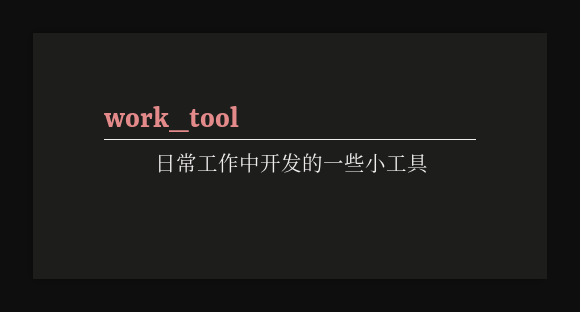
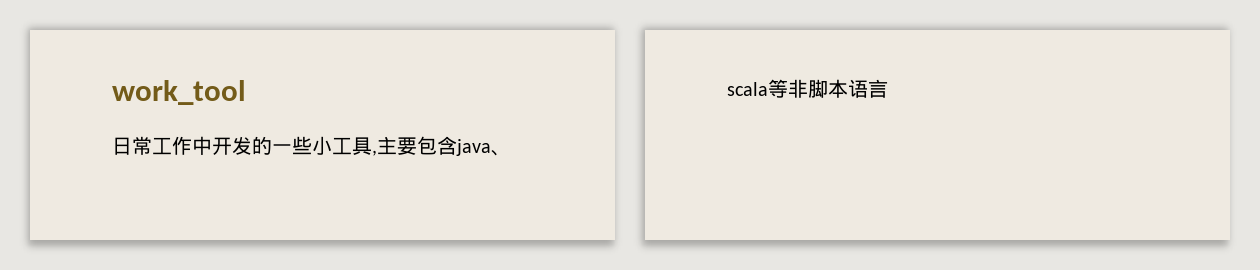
- 日常工作中开发的一些小工具
+ 日常工作中开发的一些小工具,主要包含java、scala等非脚本语言

